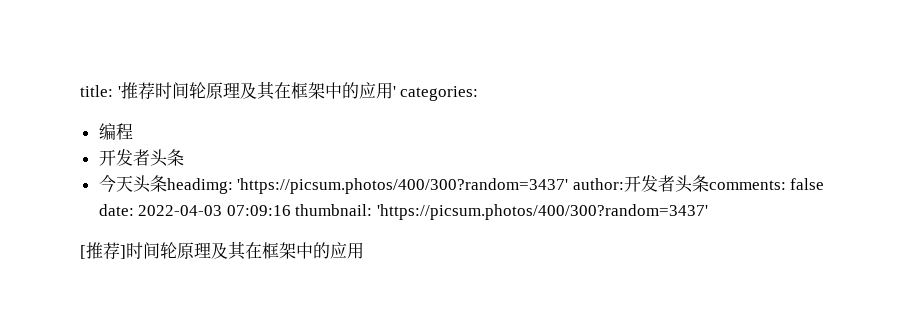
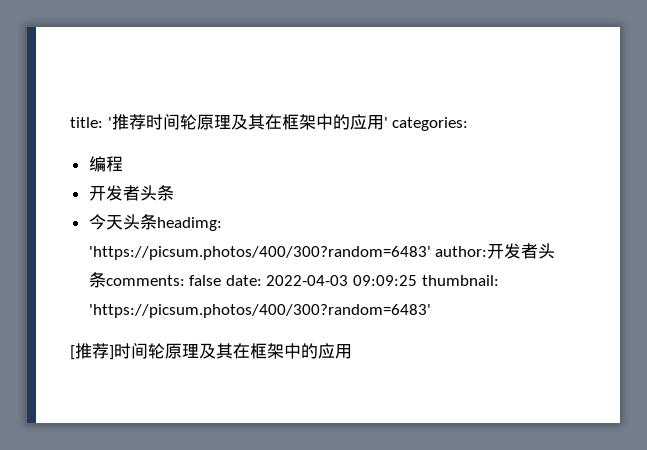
- 今天头条headimg: 'https://picsum.photos/400/300?random=3437' author:开发者头条comments: false date: 2022-04-03 07:09:16 thumbnail: 'https://picsum.photos/400/300?random=3437'
+ 今天头条headimg: 'https://picsum.photos/400/300?random=6483' author:开发者头条comments: false date: 2022-04-03 09:09:25 thumbnail: 'https://picsum.photos/400/300?random=6483'

